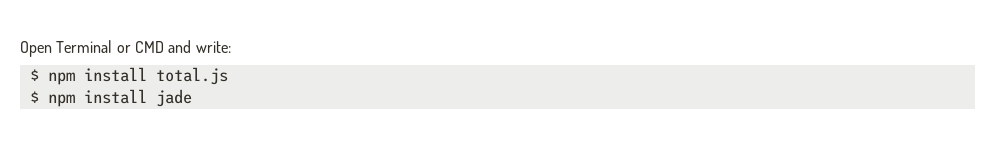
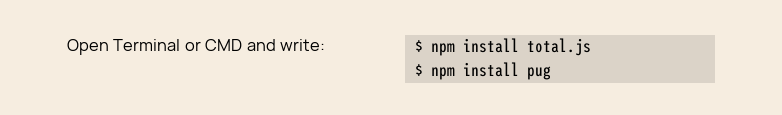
- $ npm install jade
+ $ npm install pug

